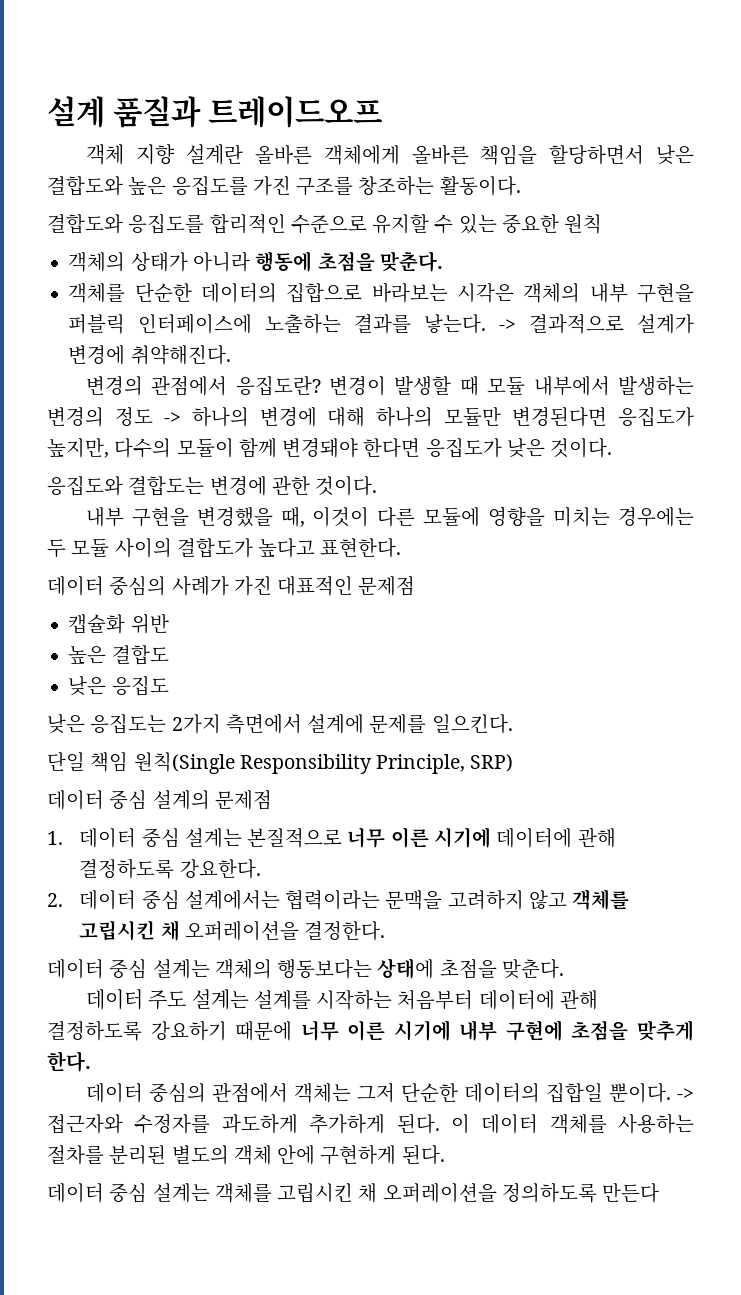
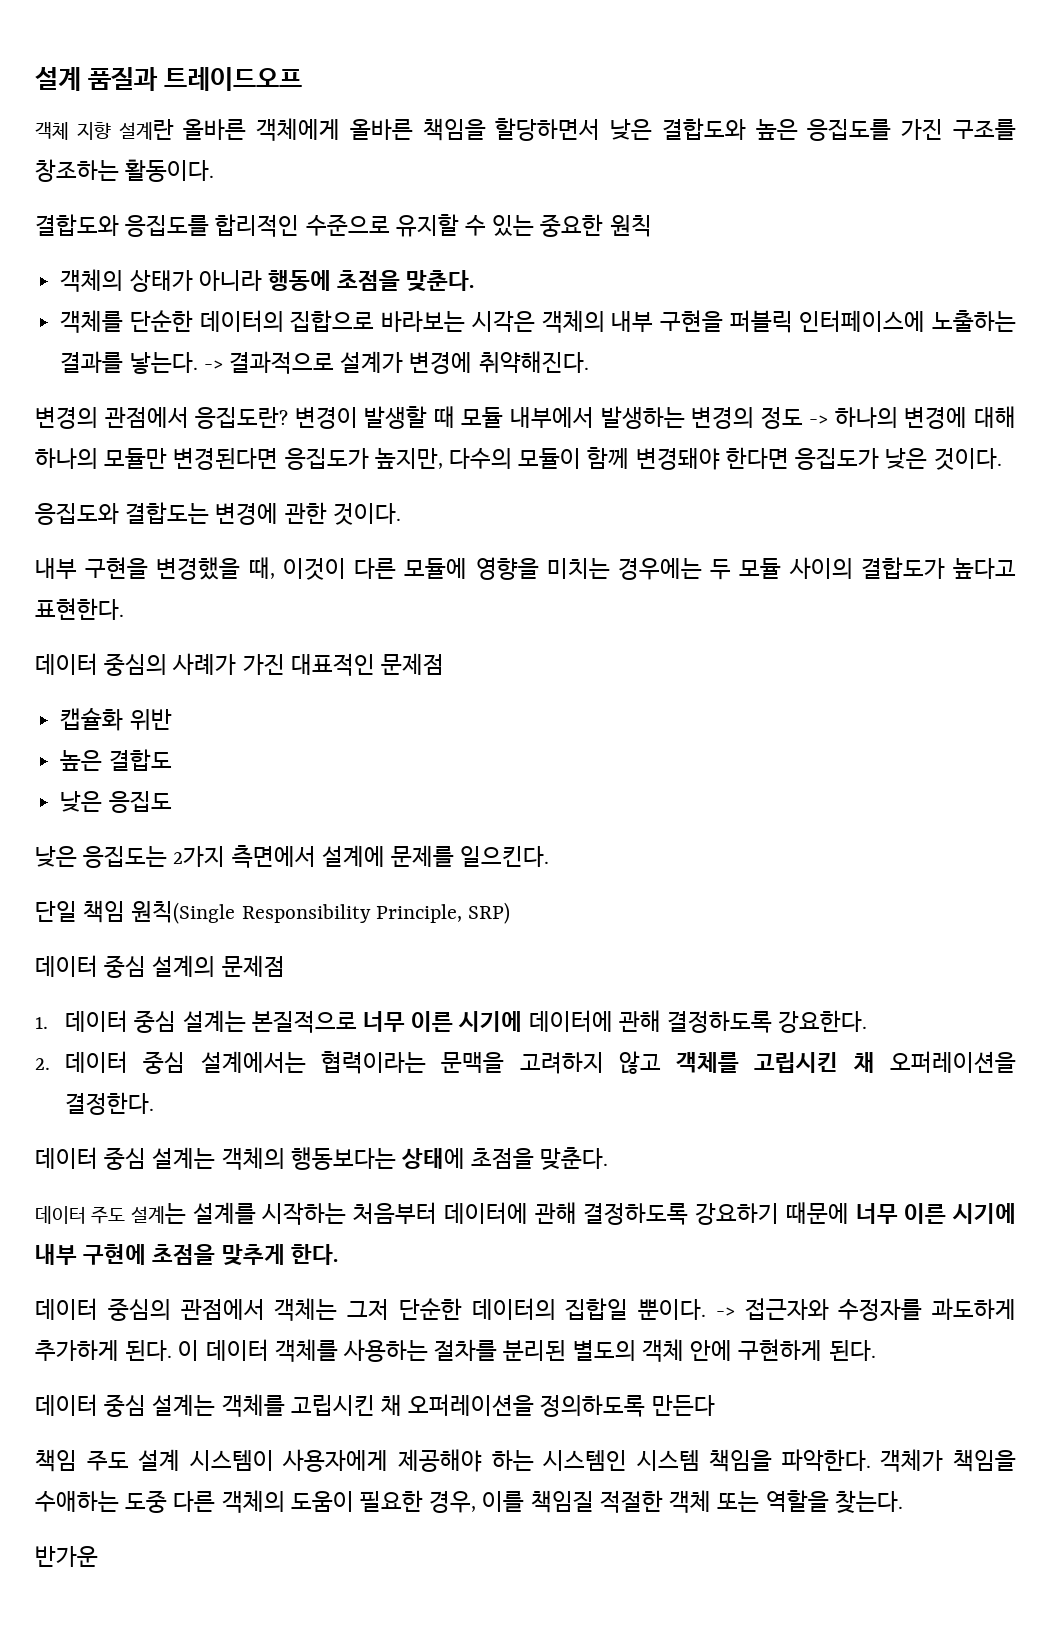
+ 책임 주도 설계 시스템이 사용자에게 제공해야 하는 시스템인 시스템 책임을 파악한다. 객체가 책임을 수애하는 도중 다른 객체의 도움이 필요한 경우, 이를 책임질 적절한 객체 또는 역할을 찾는다.
+ 반가운

